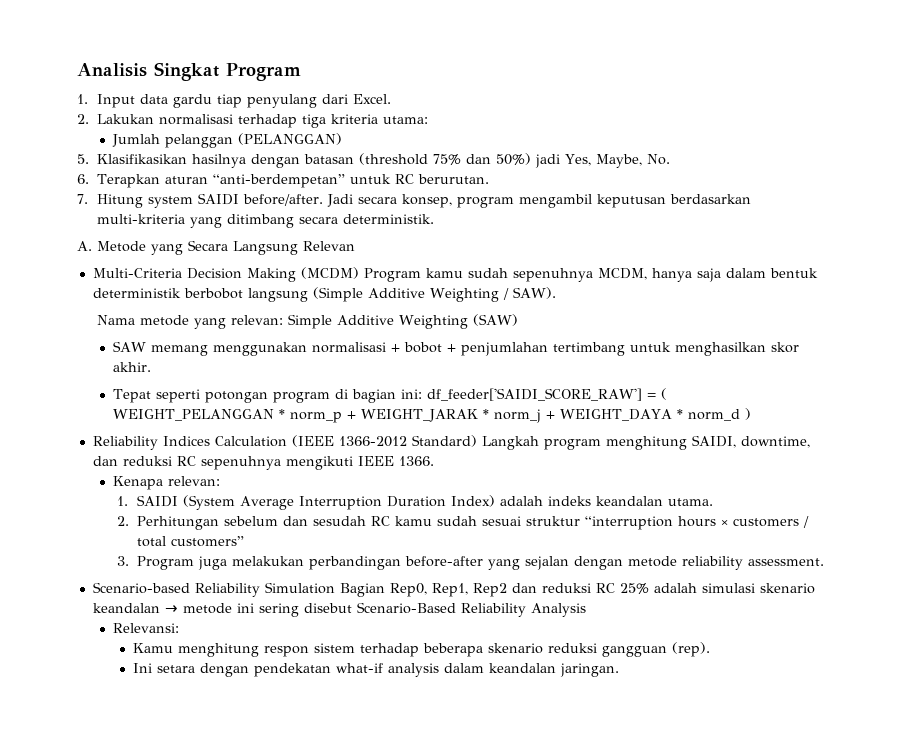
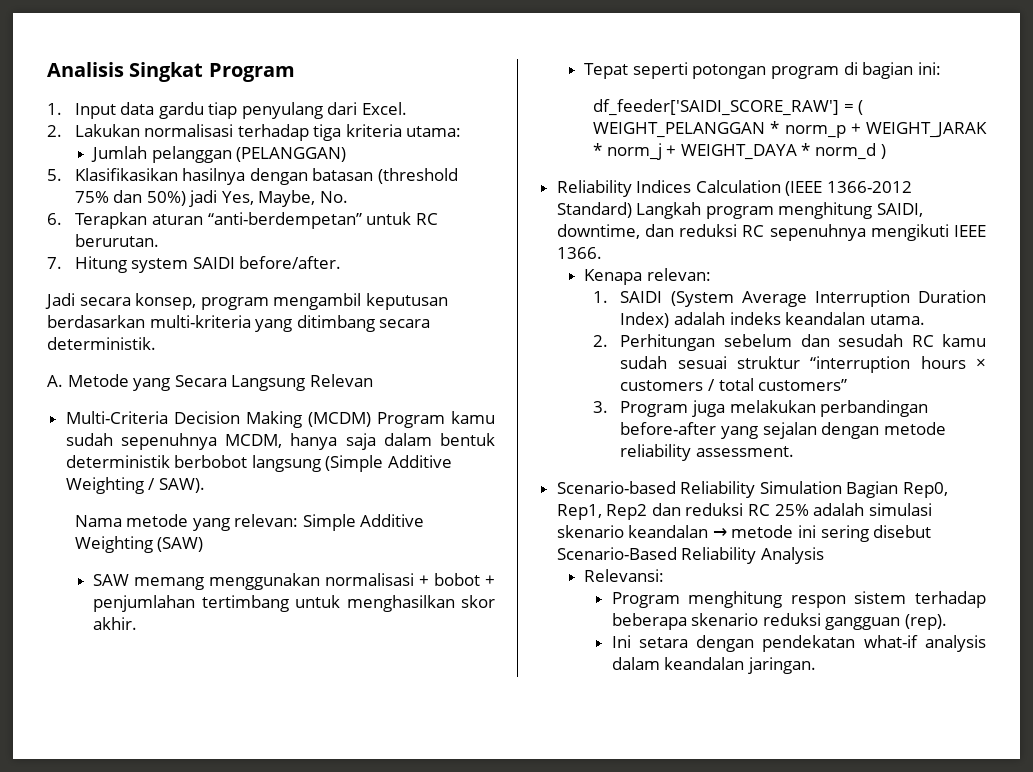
- 7. Hitung system SAIDI before/after. Jadi secara konsep, program mengambil keputusan berdasarkan multi-kriteria yang ditimbang secara deterministik.
+ 7. Hitung system SAIDI before/after.
+ Jadi secara konsep, program mengambil keputusan berdasarkan multi-kriteria yang ditimbang secara deterministik.
- Tepat seperti potongan program di bagian ini: df_feeder['SAIDI_SCORE_RAW'] = ( WEIGHT_PELANGGAN * norm_p + WEIGHT_JARAK * norm_j + WEIGHT_DAYA * norm_d )
+ Tepat seperti potongan program di bagian ini:
+ df_feeder['SAIDI_SCORE_RAW'] = ( WEIGHT_PELANGGAN * norm_p + WEIGHT_JARAK * norm_j + WEIGHT_DAYA * norm_d )
- Kamu menghitung respon sistem terhadap beberapa skenario reduksi gangguan (rep).
+ Program menghitung respon sistem terhadap beberapa skenario reduksi gangguan (rep).

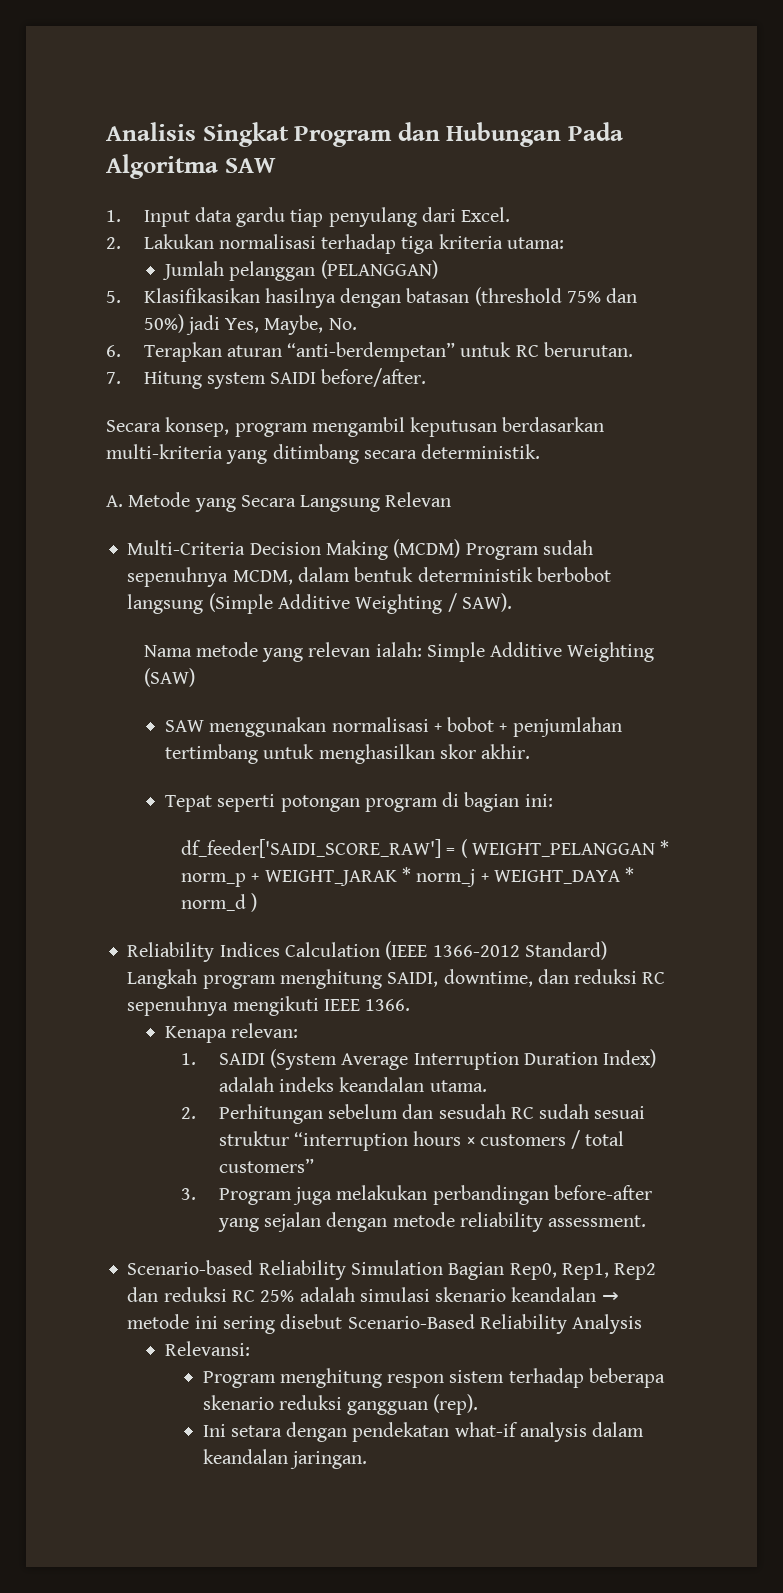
- Analisis Singkat Program
+ Analisis Singkat Program dan Hubungan Pada Algoritma SAW
- Jadi secara konsep, program mengambil keputusan berdasarkan multi-kriteria yang ditimbang secara deterministik.
+ Secara konsep, program mengambil keputusan berdasarkan multi-kriteria yang ditimbang secara deterministik.
- Multi-Criteria Decision Making (MCDM) Program kamu sudah sepenuhnya MCDM, hanya saja dalam bentuk deterministik berbobot langsung (Simple Additive Weighting / SAW).
+ Multi-Criteria Decision Making (MCDM) Program sudah sepenuhnya MCDM, dalam bentuk deterministik berbobot langsung (Simple Additive Weighting / SAW).
- Nama metode yang relevan: Simple Additive Weighting (SAW)
+ Nama metode yang relevan ialah: Simple Additive Weighting (SAW)
- SAW memang menggunakan normalisasi + bobot + penjumlahan tertimbang untuk menghasilkan skor akhir.
+ SAW menggunakan normalisasi + bobot + penjumlahan tertimbang untuk menghasilkan skor akhir.
- 2. Perhitungan sebelum dan sesudah RC kamu sudah sesuai struktur “interruption hours × customers / total customers”
+ 2. Perhitungan sebelum dan sesudah RC sudah sesuai struktur “interruption hours × customers / total customers”

